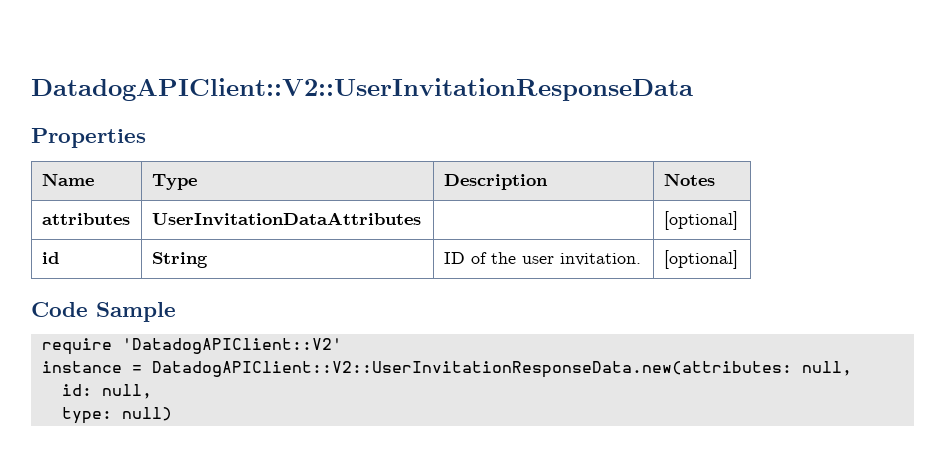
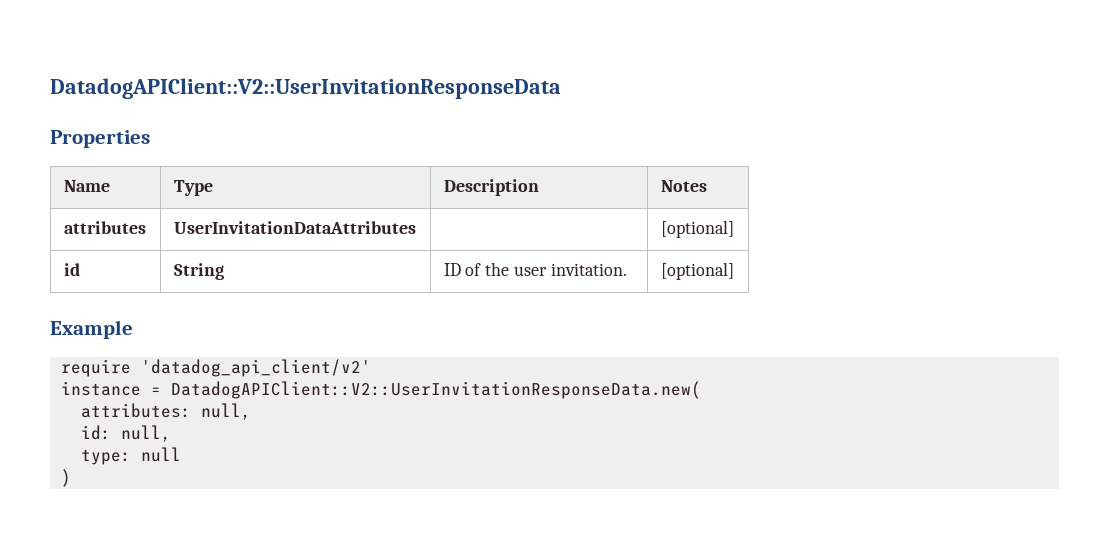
- Code Sample
+ Example
- require 'DatadogAPIClient::V2'
+ require 'datadog_api_client/v2'
- instance = DatadogAPIClient::V2::UserInvitationResponseData.new(attributes: null,
+ instance = DatadogAPIClient::V2::UserInvitationResponseData.new(
+ attributes: null,
- type: null)
+ type: null
+ )

